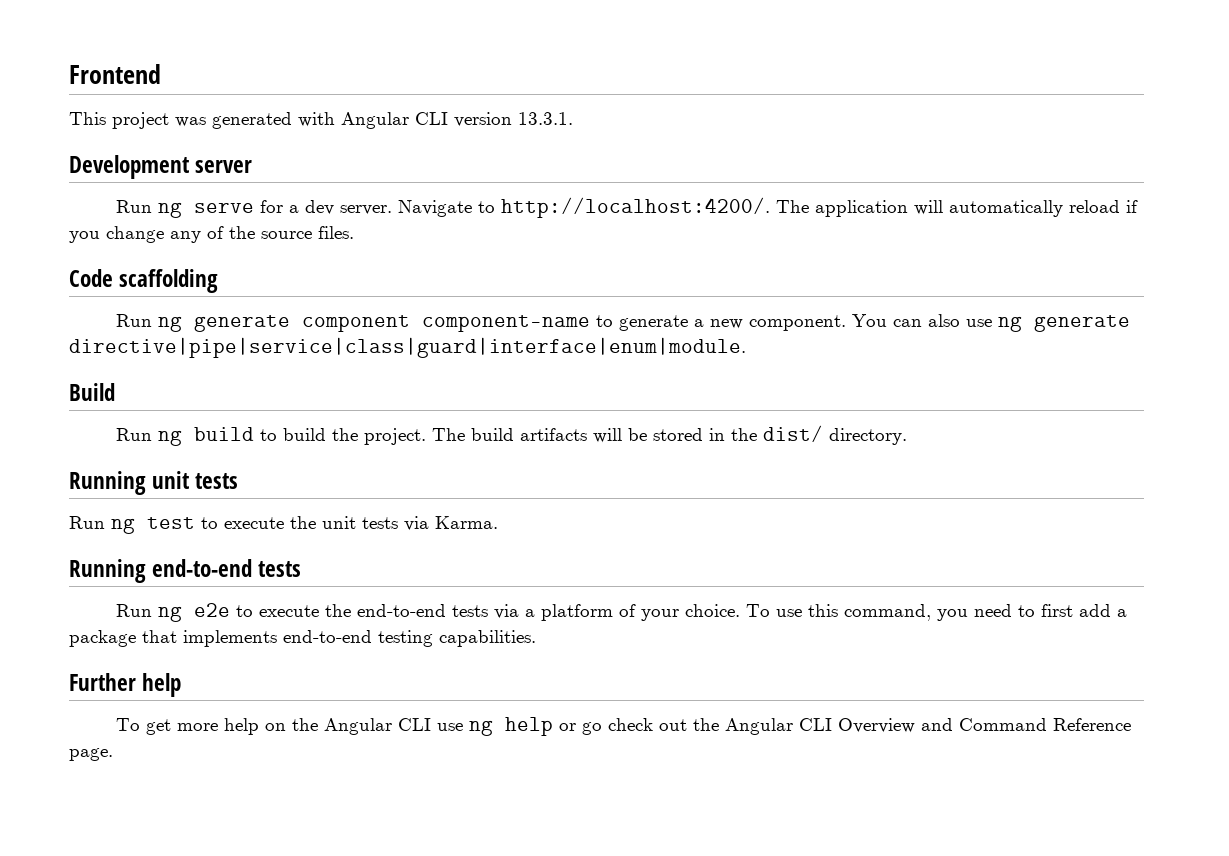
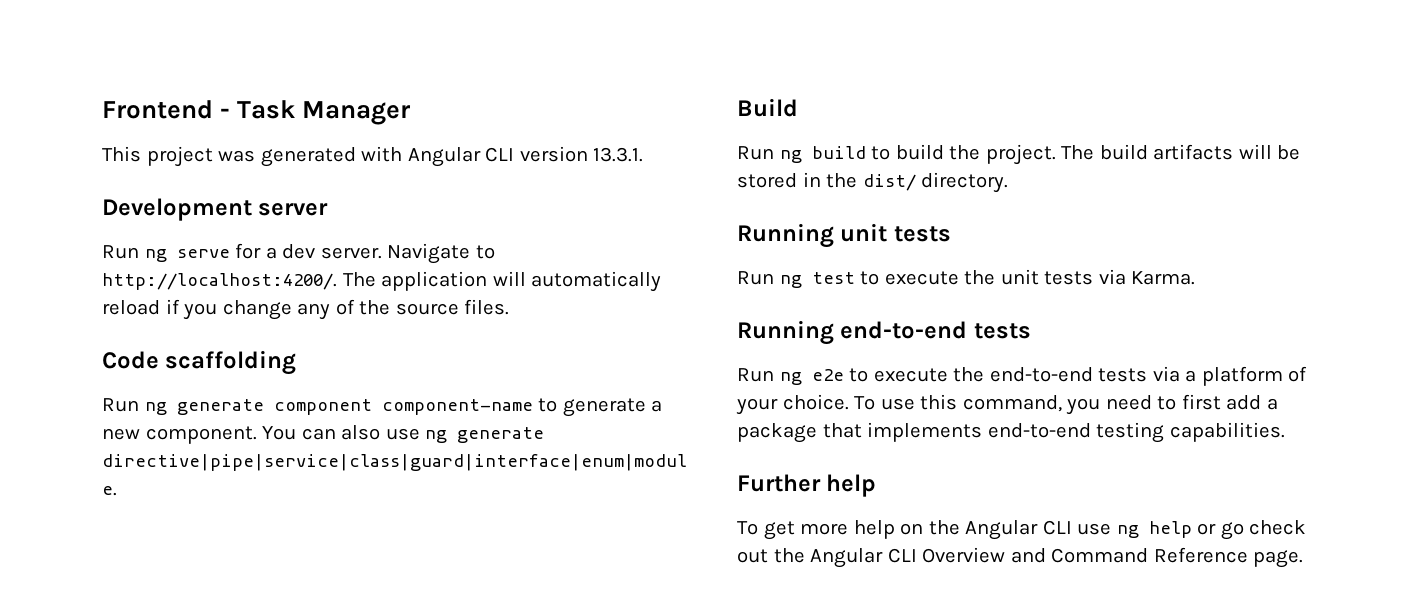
- Frontend
+ Frontend - Task Manager

